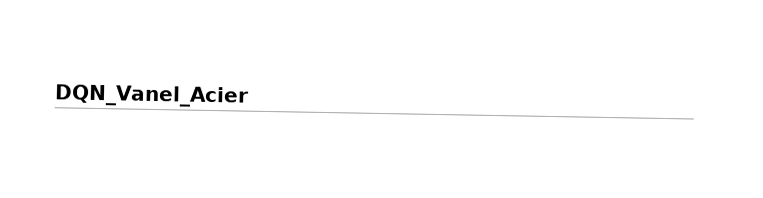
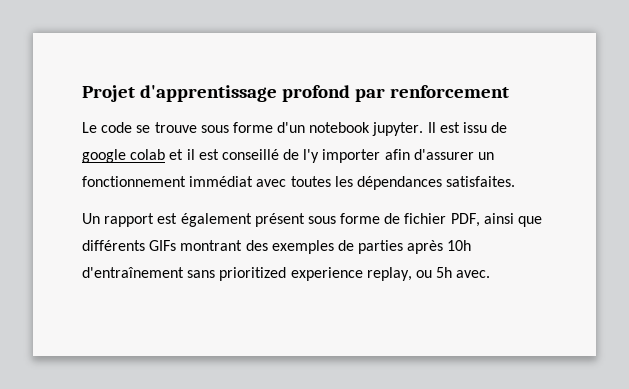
- DQN_Vanel_Acier
+ Projet d'apprentissage profond par renforcement
+ Le code se trouve sous forme d'un notebook jupyter. Il est issu de google colab et il est conseillé de l'y importer afin d'assurer un fonctionnement immédiat avec toutes les dépendances satisfaites.
+ Un rapport est également présent sous forme de fichier PDF, ainsi que différents GIFs montrant des exemples de parties après 10h d'entraînement sans prioritized experience replay, ou 5h avec.

